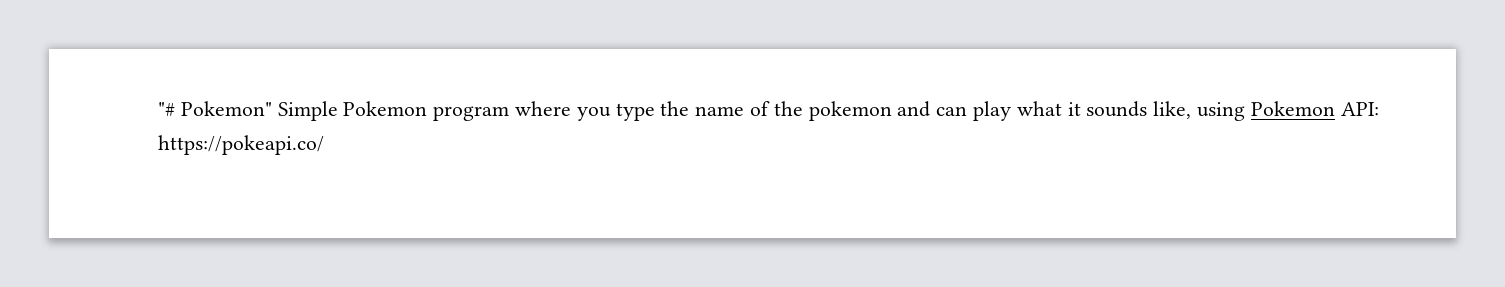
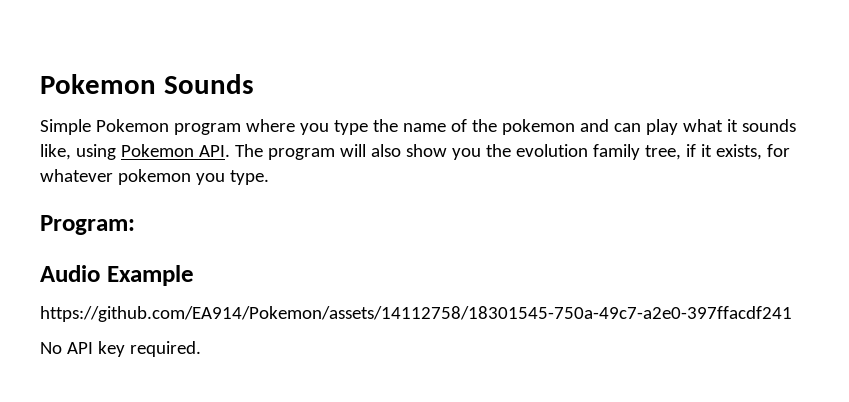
- "# Pokemon" Simple Pokemon program where you type the name of the pokemon and can play what it sounds like, using Pokemon API: https://pokeapi.co/
+ Pokemon Sounds
+ Simple Pokemon program where you type the name of the pokemon and can play what it sounds like, using Pokemon API. The program will also show you the evolution family tree, if it exists, for whatever pokemon you type.
+ Program:
+ Audio Example
+ https://github.com/EA914/Pokemon/assets/14112758/18301545-750a-49c7-a2e0-397ffacdf241
+ No API key required.

